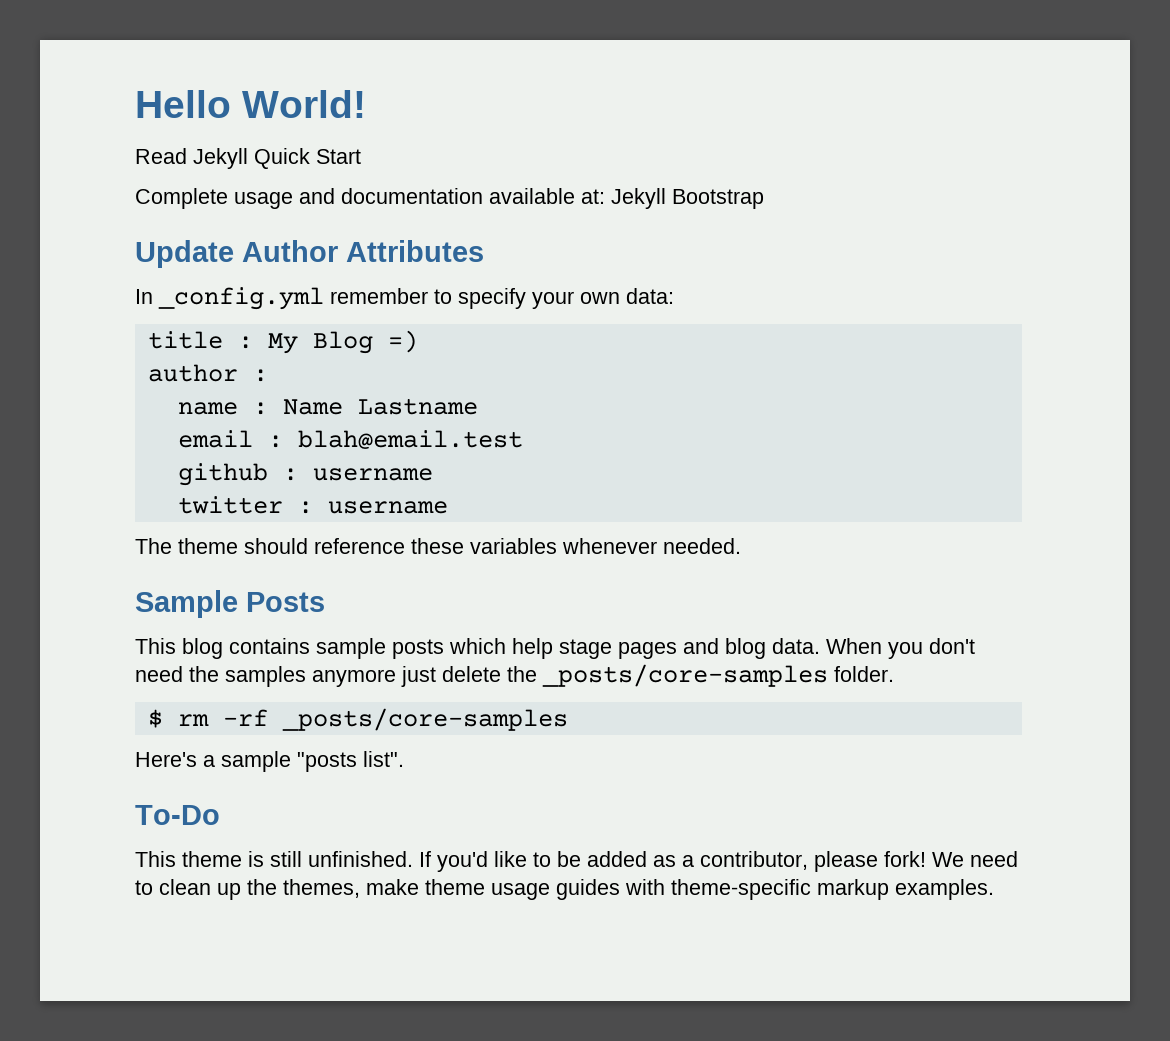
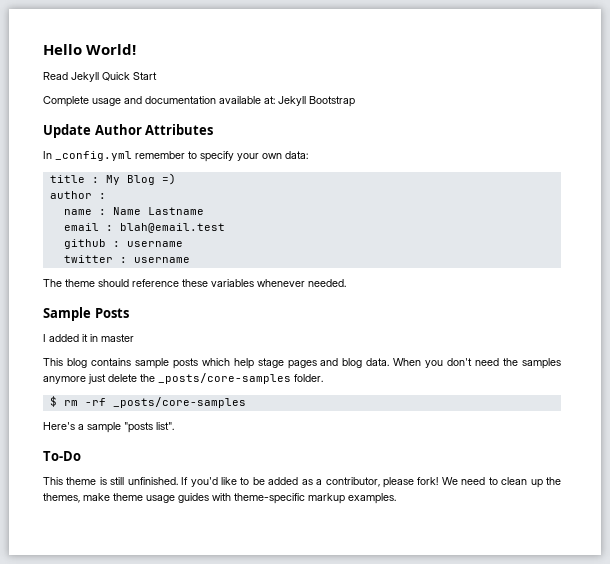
+ I added it in master

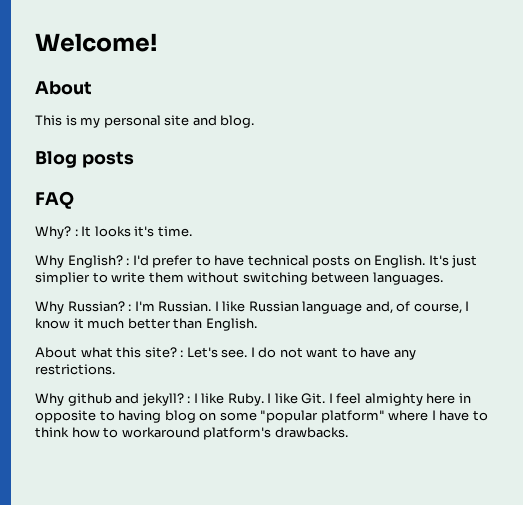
- Hello World!
- Read Jekyll Quick Start
- Complete usage and documentation available at: Jekyll Bootstrap
- Update Author Attributes
- In _config.yml remember to specify your own data:
- title : My Blog =)
- author :
- name : Name Lastname
- email : blah@email.test
- github : username
- twitter : username
- The theme should reference these variables whenever needed.
- Sample Posts
- I added it in master
- This blog contains sample posts which help stage pages and blog data. When you don't need the samples anymore just delete the _posts/core-samples folder.
- $ rm -rf _posts/core-samples
- Here's a sample "posts list".
- To-Do
- This theme is still unfinished. If you'd like to be added as a contributor, please fork! We need to clean up the themes, make theme usage guides with theme-specific markup examples.
+ Welcome!
+ About
+ This is my personal site and blog.
+ Blog posts
+ FAQ
+ Why? : It looks it's time.
+ Why English? : I'd prefer to have technical posts on English. It's just simplier to write them without switching between languages.
+ Why Russian? : I'm Russian. I like Russian language and, of course, I know it much better than English.
+ About what this site? : Let's see. I do not want to have any restrictions.
+ Why github and jekyll? : I like Ruby. I like Git. I feel almighty here in opposite to having blog on some "popular platform" where I have to think how to workaround platform's drawbacks.

